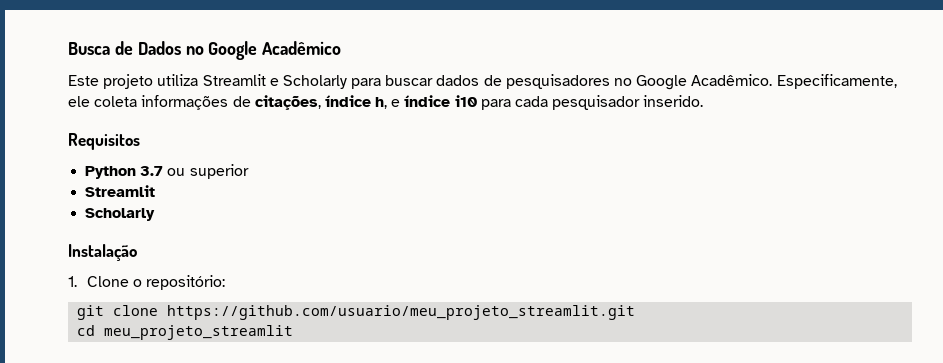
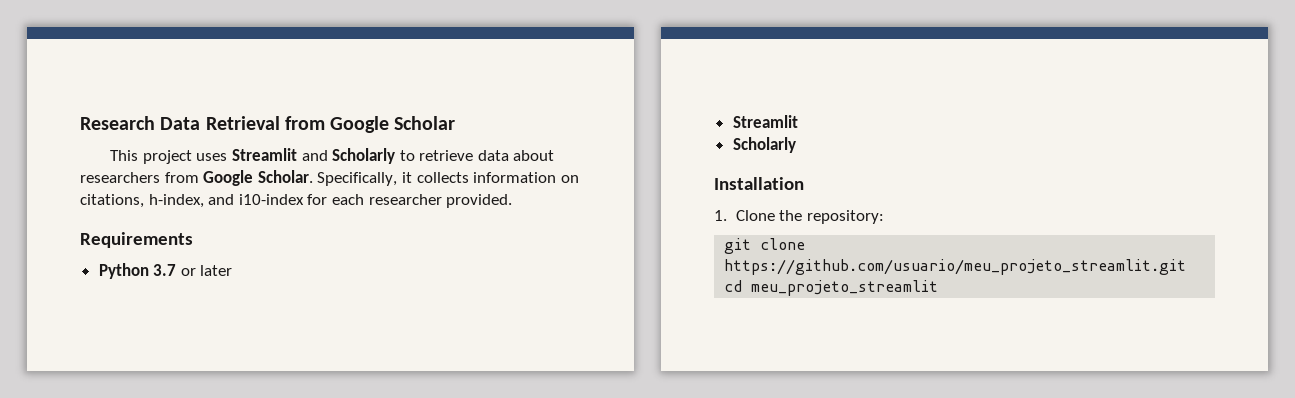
- Busca de Dados no Google Acadêmico
- Este projeto utiliza Streamlit e Scholarly para buscar dados de pesquisadores no Google Acadêmico. Especificamente, ele coleta informações de citações, índice h, e índice i10 para cada pesquisador inserido.
- Requisitos
+ Research Data Retrieval from Google Scholar
+ This project uses Streamlit and Scholarly to retrieve data about researchers from Google Scholar. Specifically, it collects information on citations, h-index, and i10-index for each researcher provided.
+ Requirements
- Python 3.7 ou superior
+ Python 3.7 or later
- Instalação
+ Installation
- 1. Clone o repositório:
+ 1. Clone the repository:

